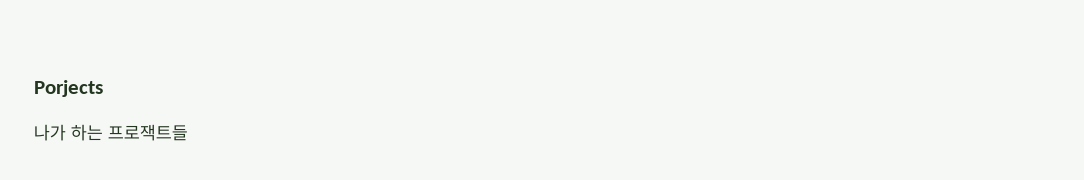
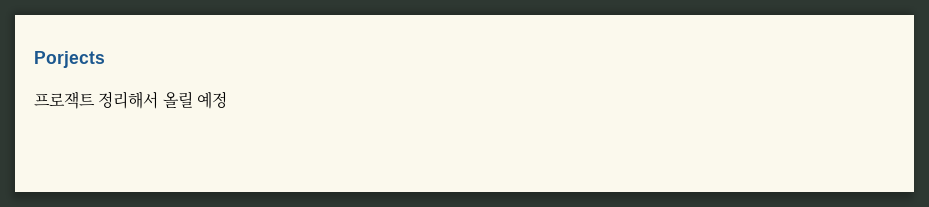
- 나가 하는 프로잭트들
+ 프로잭트 정리해서 올릴 예정

